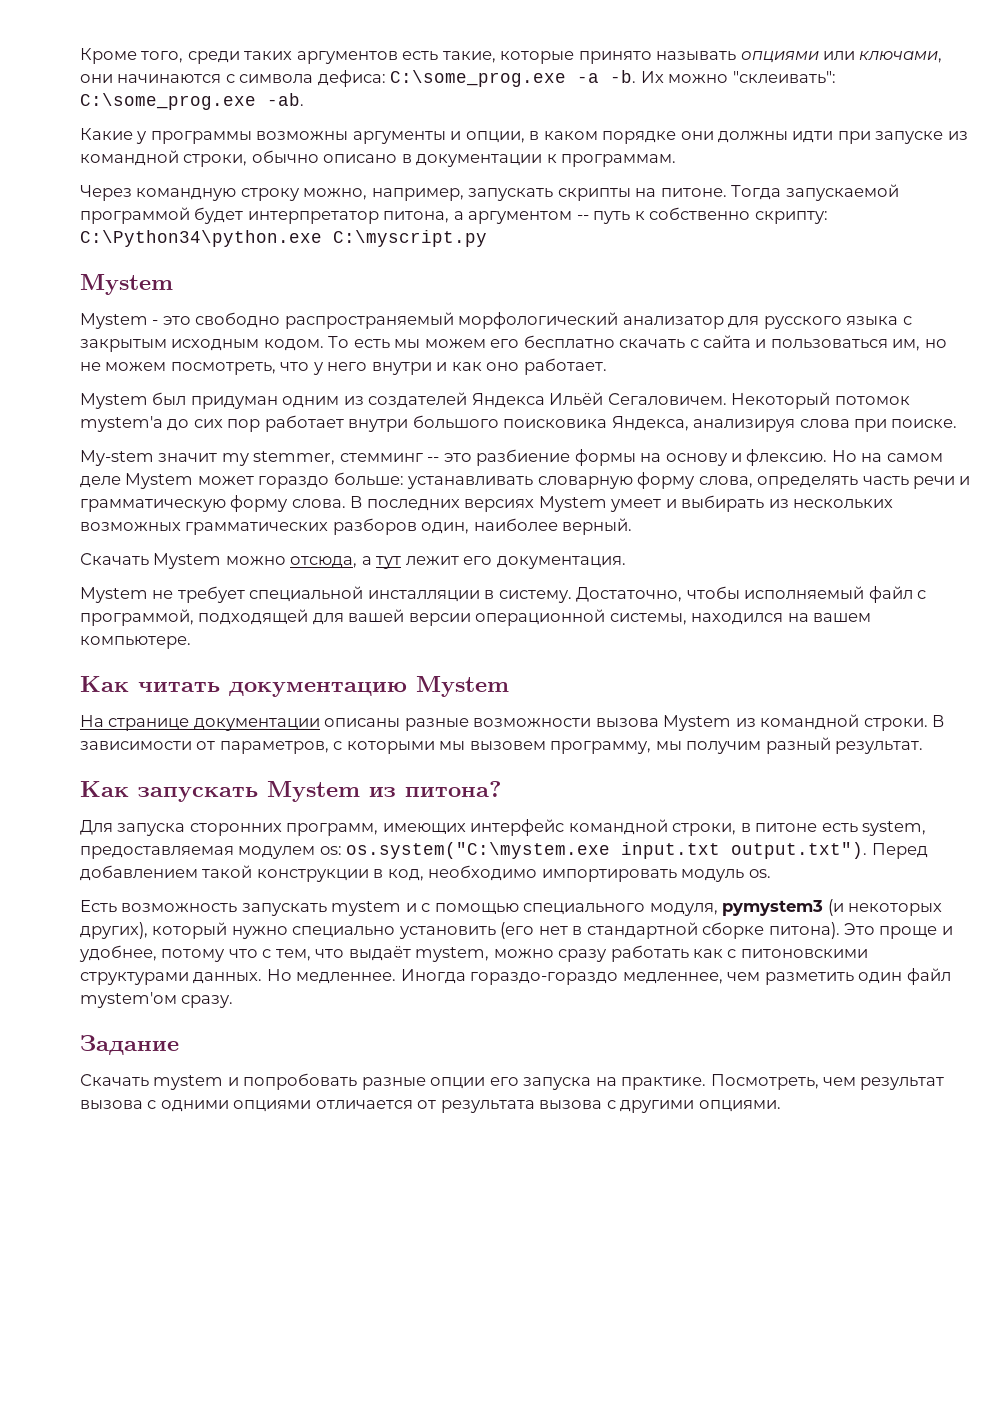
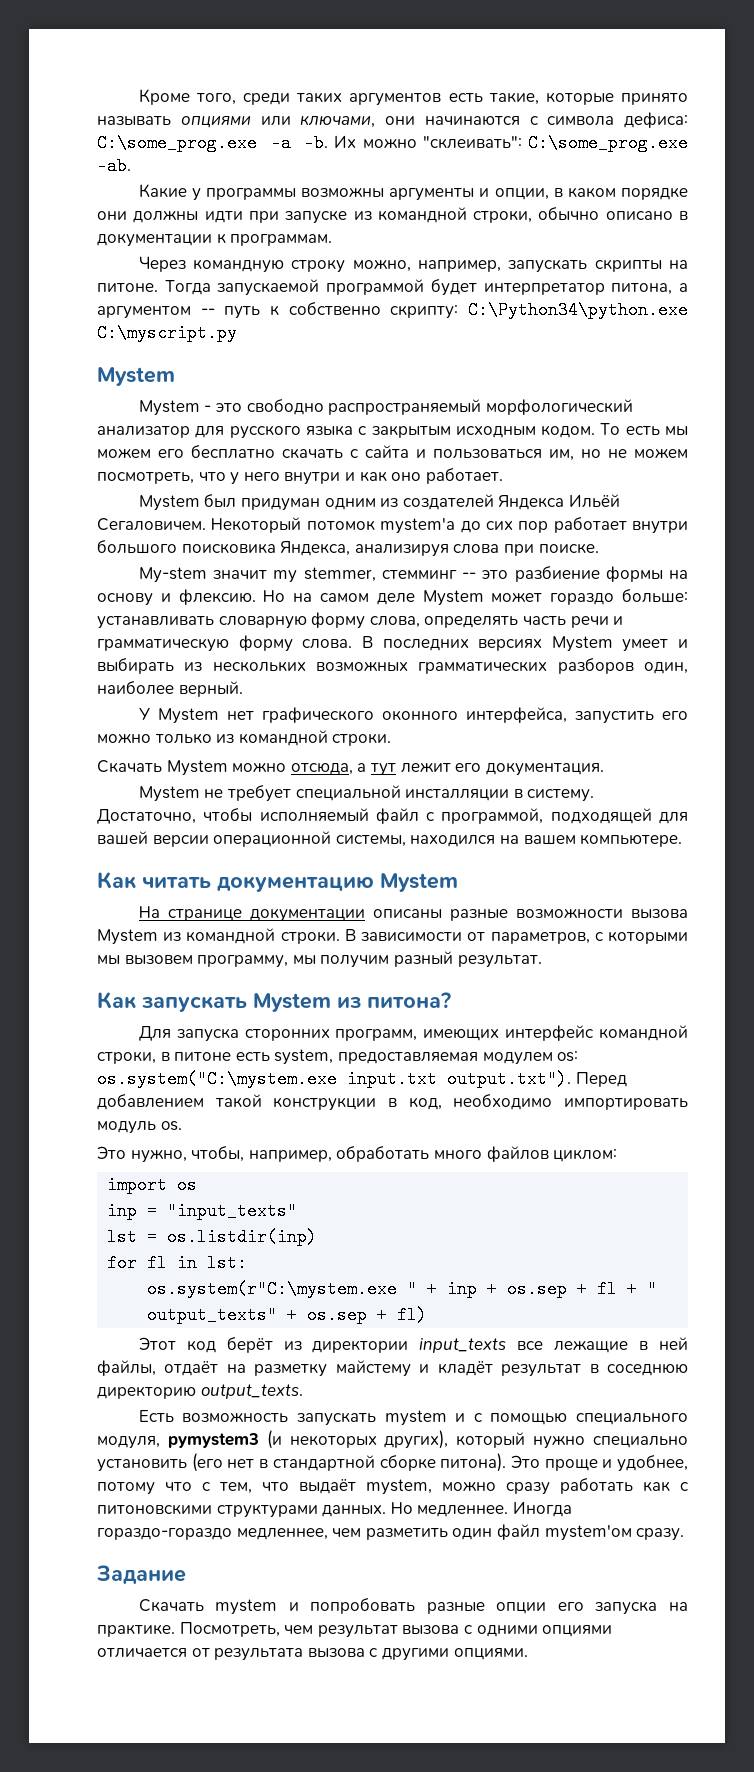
+ У Mystem нет графического оконного интерфейса, запустить его можно только из командной строки.
+ Это нужно, чтобы, например, обработать много файлов циклом:
+ import os
+ inp = "input_texts"
+ lst = os.listdir(inp)
+ for fl in lst:
+ os.system(r"C:\mystem.exe " + inp + os.sep + fl + " output_texts" + os.sep + fl)
+ Этот код берёт из директории input_texts все лежащие в ней файлы, отдаёт на разметку майстему и кладёт результат в соседнюю директорию output_texts.

